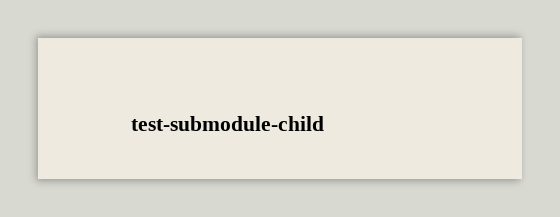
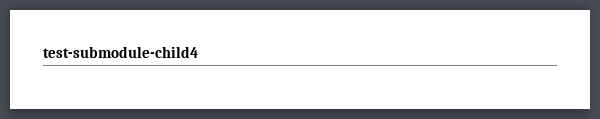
- test-submodule-child
+ test-submodule-child4

